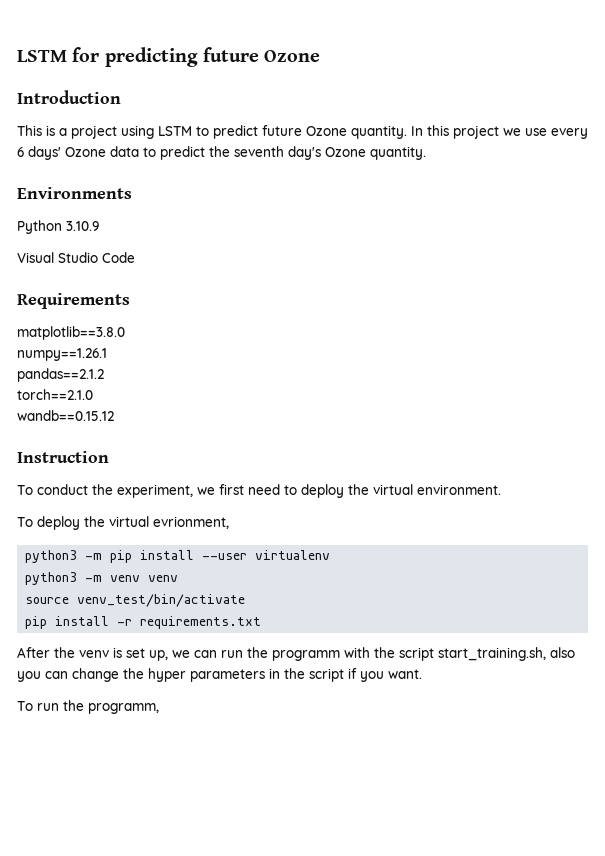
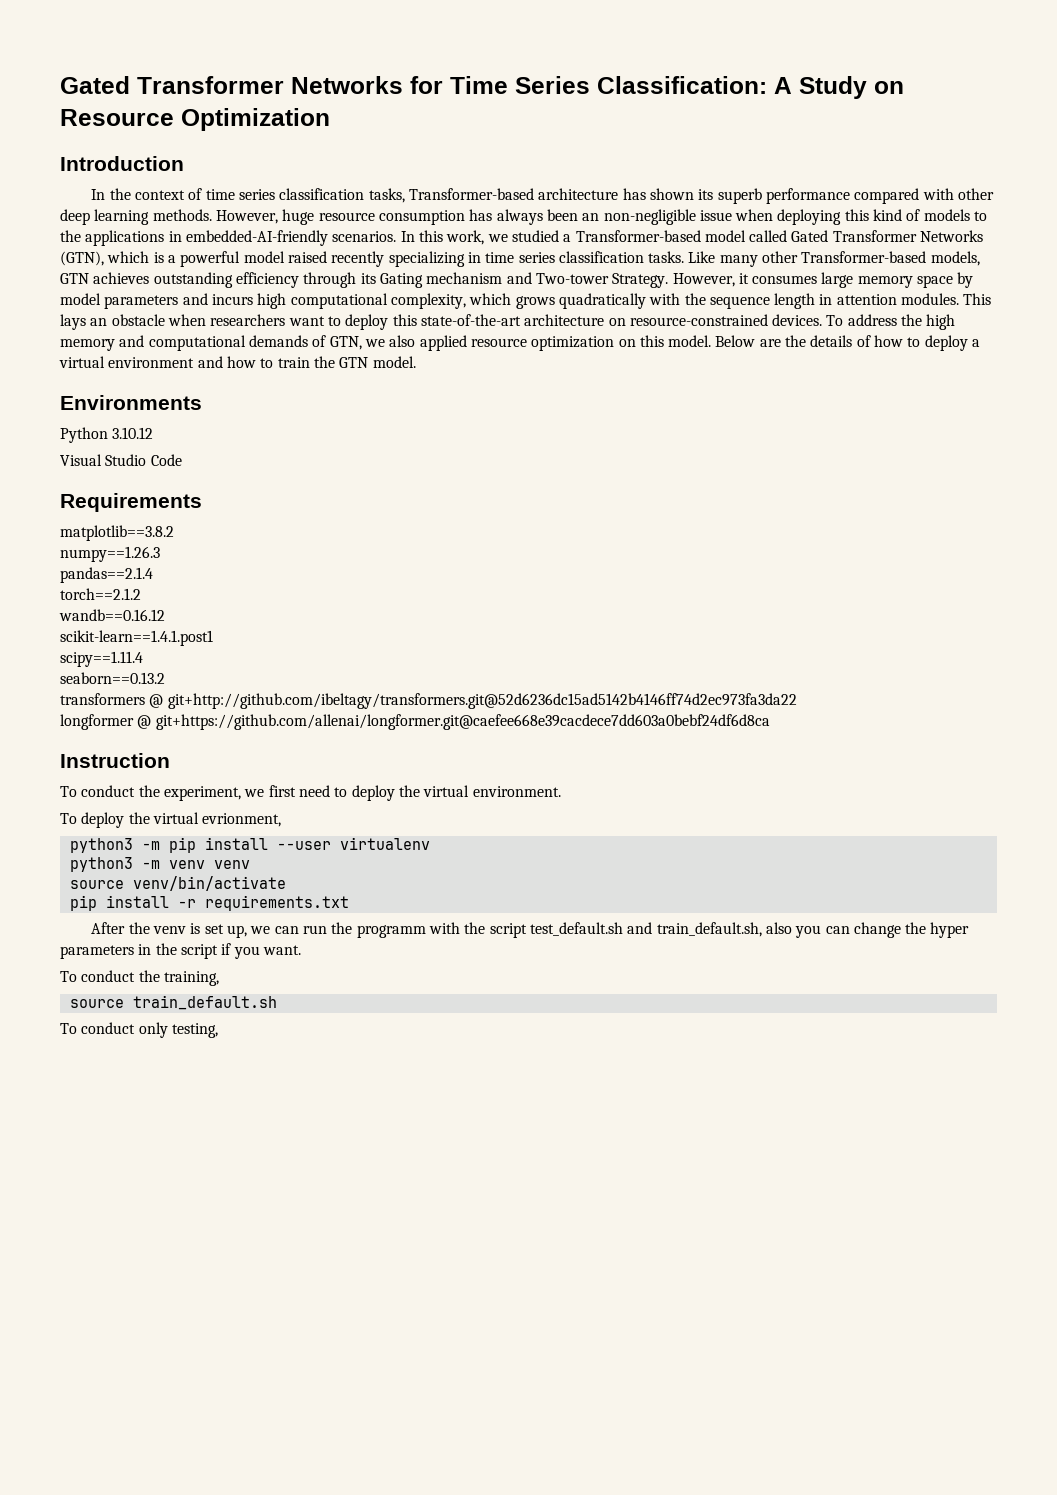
- LSTM for predicting future Ozone
+ Gated Transformer Networks for Time Series Classification: A Study on Resource Optimization
  Introduction
- This is a project using LSTM to predict future Ozone quantity. In this project we use every 6 days' Ozone data to predict the seventh day's Ozone quantity.
+ In the context of time series classification tasks, Transformer-based architecture has shown its superb performance compared with other deep learning methods. However, huge resource consumption has always been an non-negligible issue when deploying this kind of models to the applications in embedded-AI-friendly scenarios. In this work, we studied a Transformer-based model called Gated Transformer Networks (GTN), which is a powerful model raised recently specializing in time series classification tasks. Like many other Transformer-based models, GTN achieves outstanding efficiency through its Gating mechanism and Two-tower Strategy. However, it consumes large memory space by model parameters and incurs high computational complexity, which grows quadratically with the sequence length in attention modules. This lays an obstacle when researchers want to deploy this state-of-the-art architecture on resource-constrained devices. To address the high memory and computational demands of GTN, we also applied resource optimization on this model. Below are the details of how to deploy a virtual environment and how to train the GTN model.
- Python 3.10.9
+ Python 3.10.12
- matplotlib==3.8.0
- numpy==1.26.1
- pandas==2.1.2
- torch==2.1.0
- wandb==0.15.12
+ matplotlib==3.8.2
+ numpy==1.26.3
+ pandas==2.1.4
+ torch==2.1.2
+ wandb==0.16.12
+ scikit-learn==1.4.1.post1
+ scipy==1.11.4
+ seaborn==0.13.2
+ transformers @ git+http://github.com/ibeltagy/transformers.git@52d6236dc15ad5142b4146ff74d2ec973fa3da22
+ longformer @ git+https://github.com/allenai/longformer.git@caefee668e39cacdece7dd603a0bebf24df6d8ca
- source venv_test/bin/activate
+ source venv/bin/activate
- After the venv is set up, we can run the programm with the script start_training.sh, also you can change the hyper parameters in the script if you want.
+ After the venv is set up, we can run the programm with the script test_default.sh and train_default.sh, also you can change the hyper parameters in the script if you want.
- To run the programm,
+ To conduct the training,
+ source train_default.sh
+ To conduct only testing,

